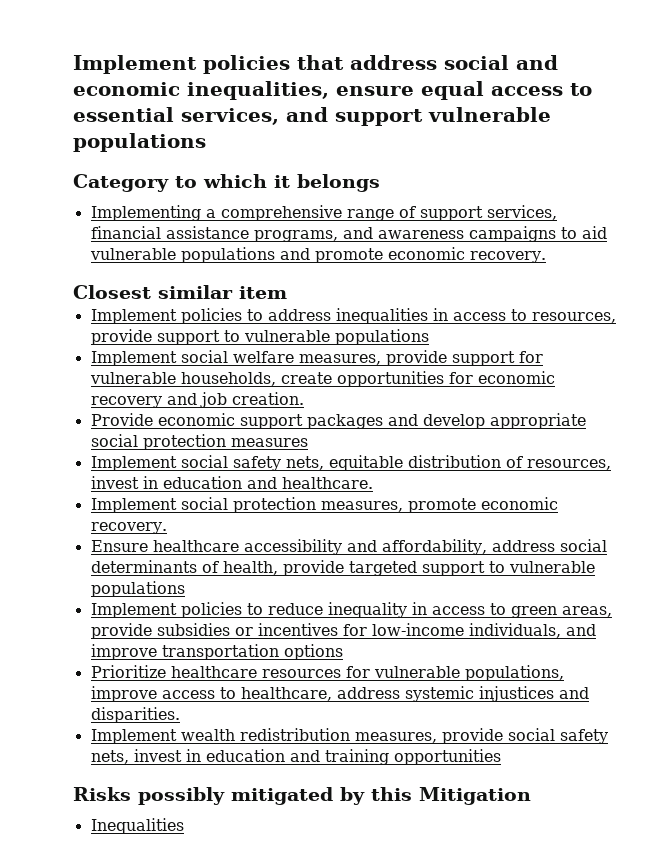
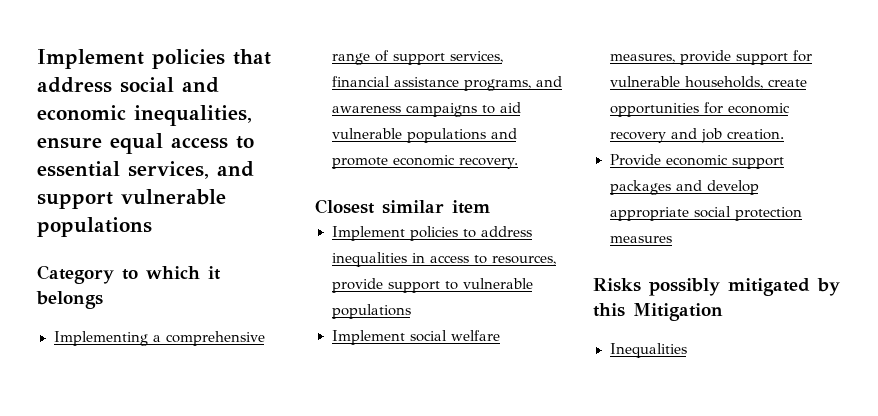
- Implement social safety nets, equitable distribution of resources, invest in education and healthcare.
- Implement social protection measures, promote economic recovery.
- Ensure healthcare accessibility and affordability, address social determinants of health, provide targeted support to vulnerable populations
- Implement policies to reduce inequality in access to green areas, provide subsidies or incentives for low-income individuals, and improve transportation options
- Prioritize healthcare resources for vulnerable populations, improve access to healthcare, address systemic injustices and disparities.
- Implement wealth redistribution measures, provide social safety nets, invest in education and training opportunities

